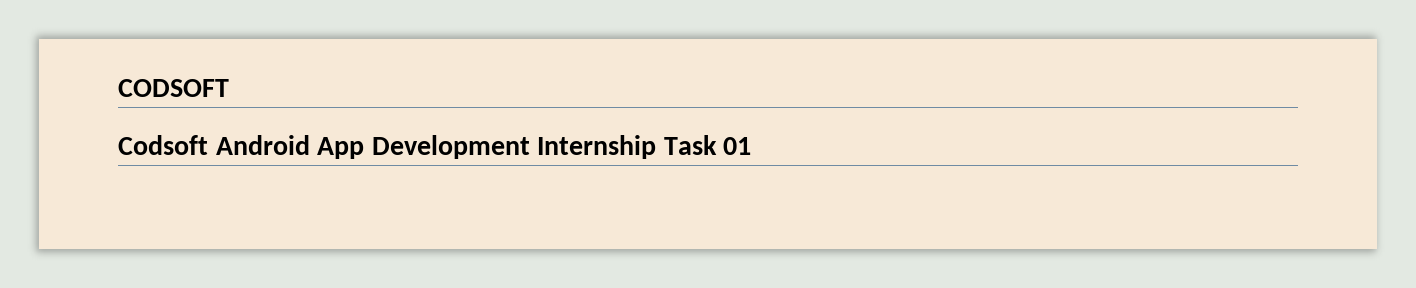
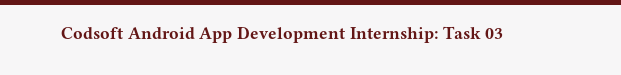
- CODSOFT
- Codsoft Android App Development Internship Task 01
+ Codsoft Android App Development Internship: Task 03

